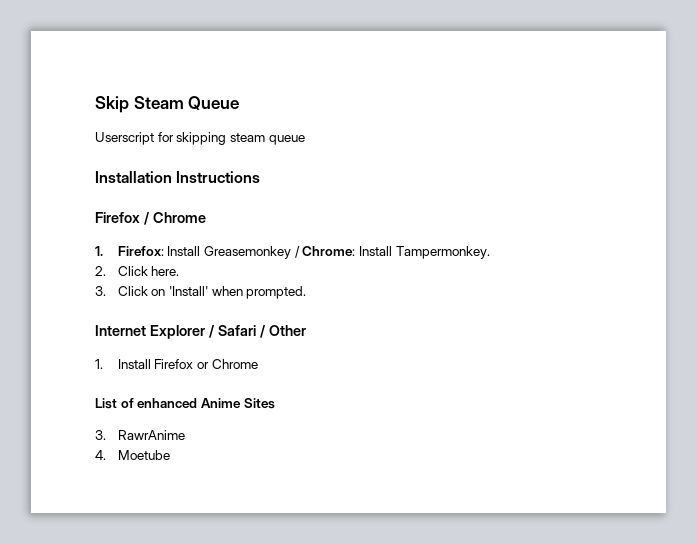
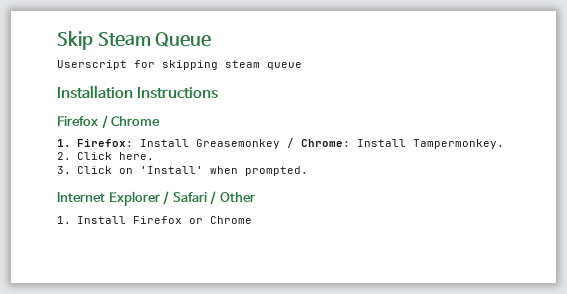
- List of enhanced Anime Sites
- 3. RawrAnime
- 4. Moetube

